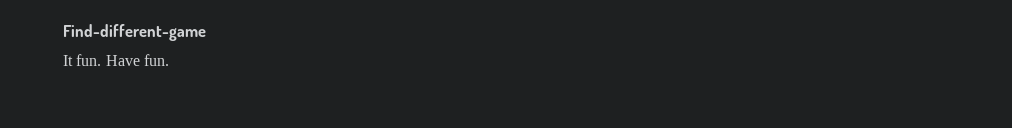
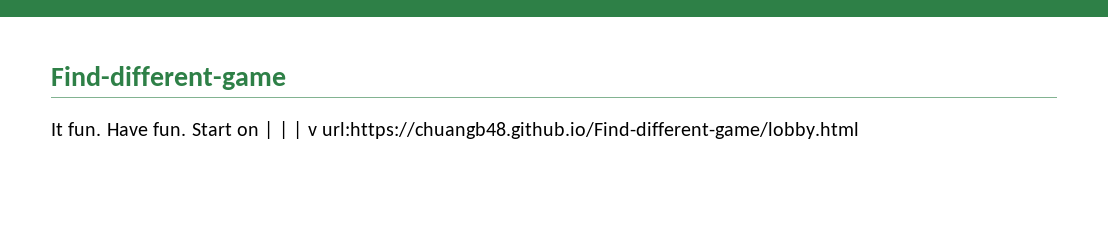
+ Start on | | | v url:https://chuangb48.github.io/Find-different-game/lobby.html

